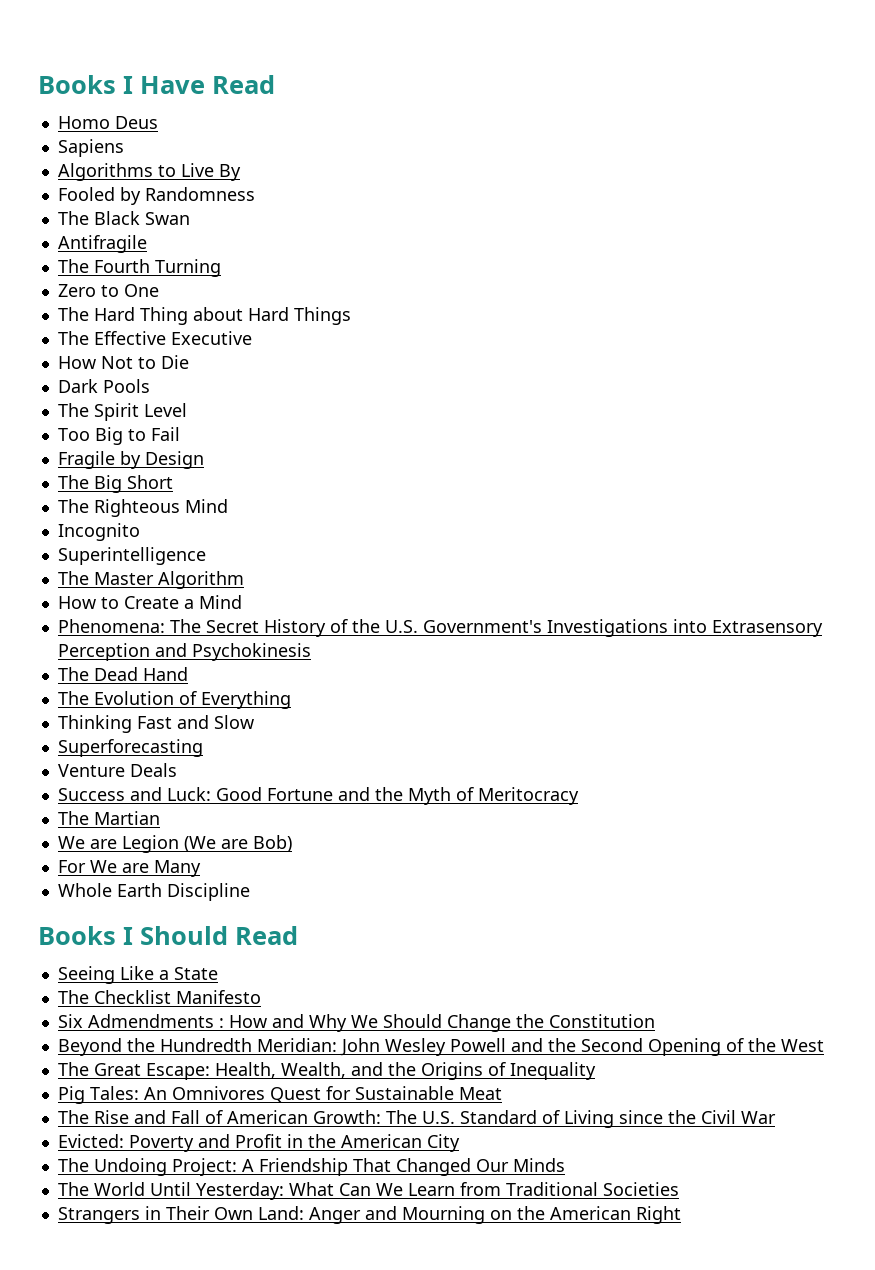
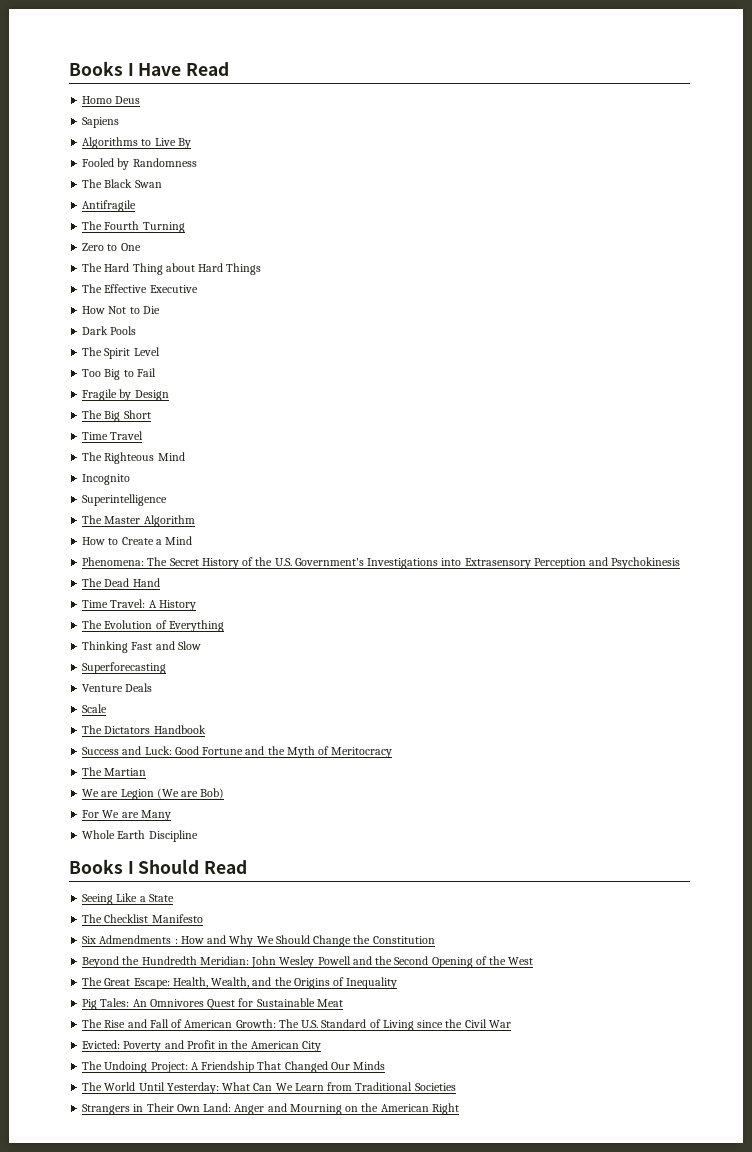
+ Time Travel
+ Time Travel: A History
+ Scale
+ The Dictators Handbook

